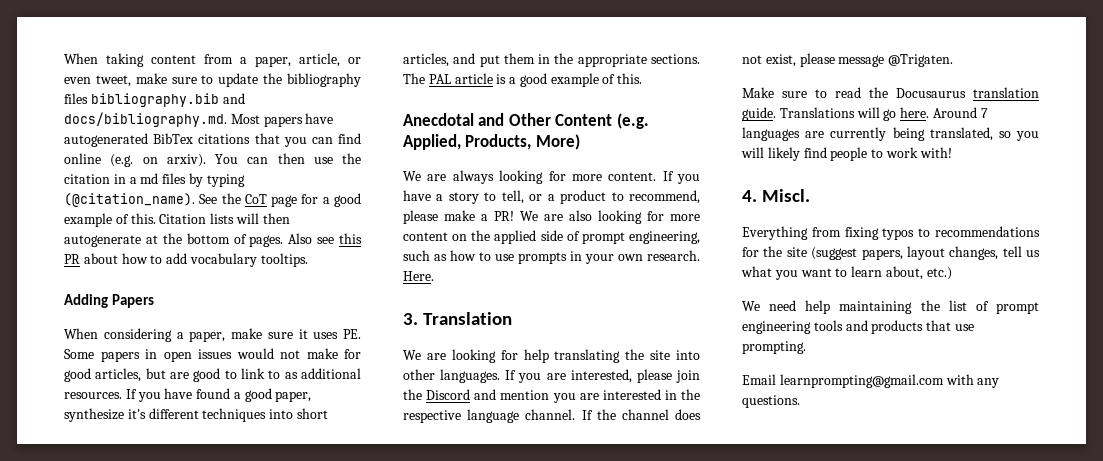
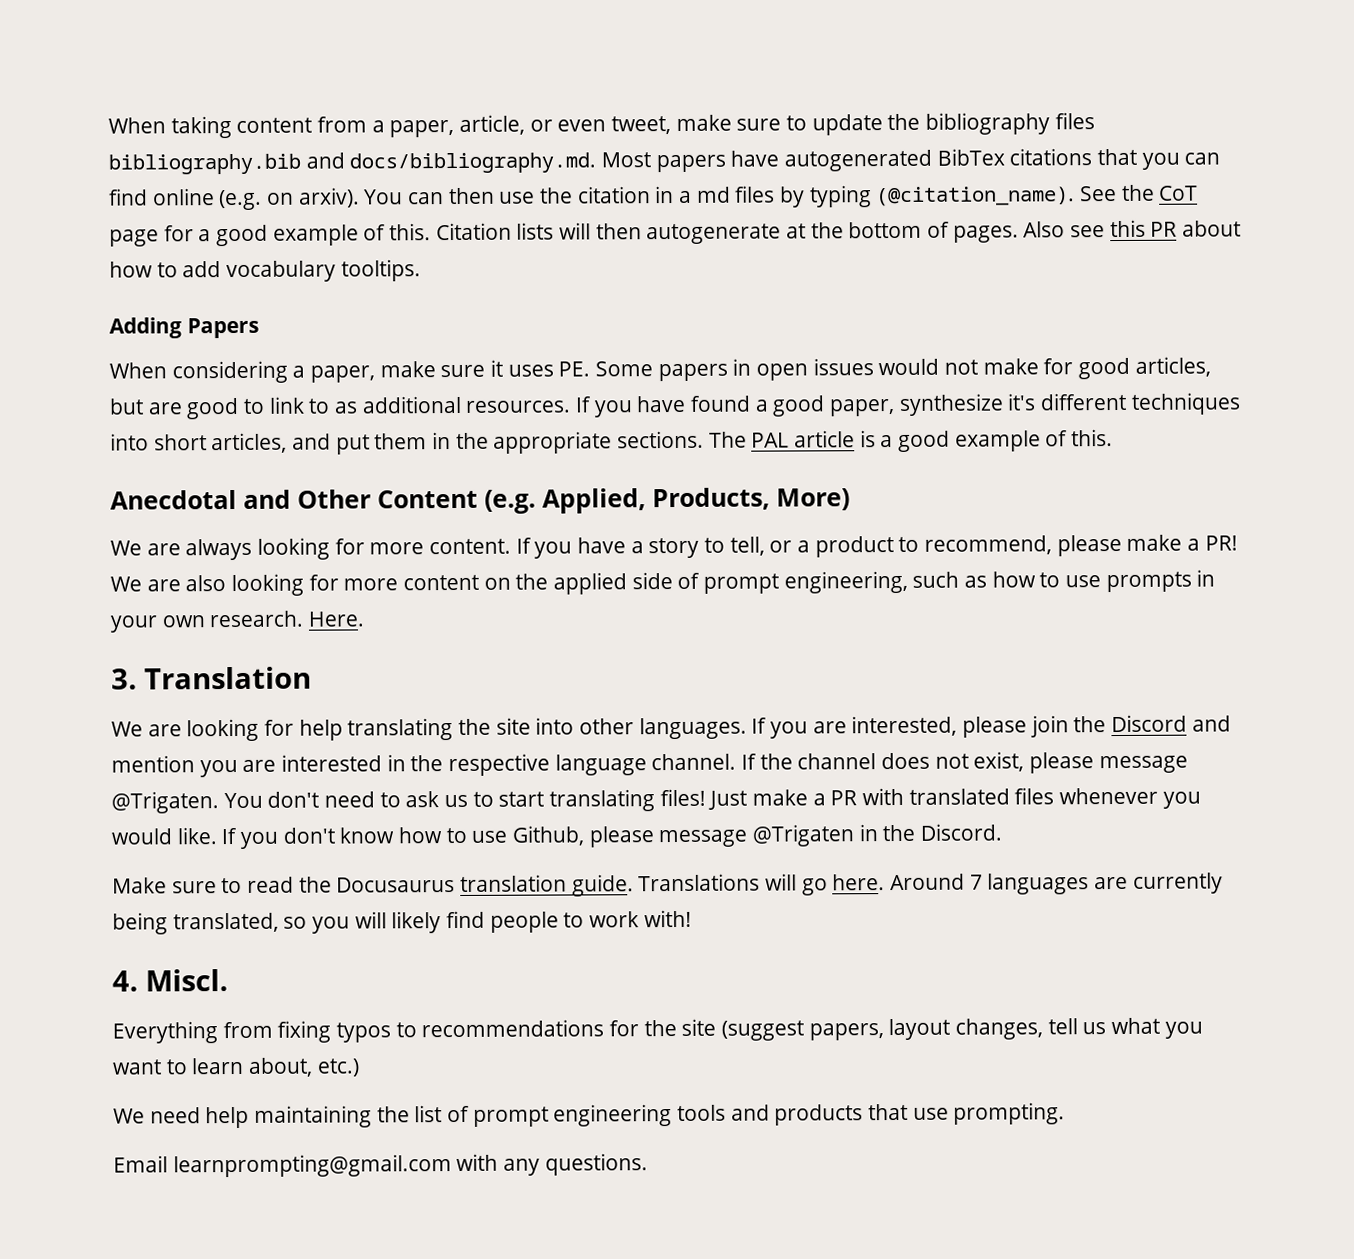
+ You don't need to ask us to start translating files! Just make a PR with translated files whenever you would like. If you don't know how to use Github, please message @Trigaten in the Discord.

